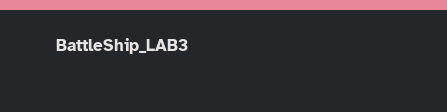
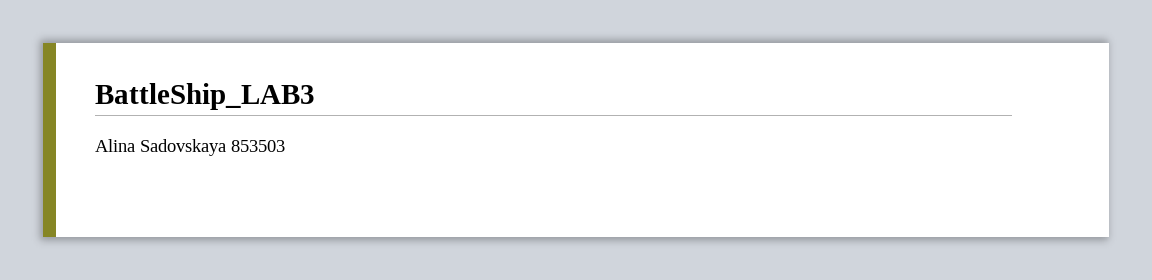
+ Alina Sadovskaya 853503

